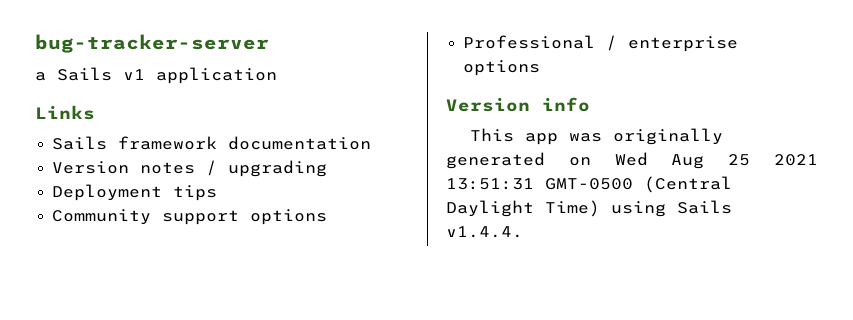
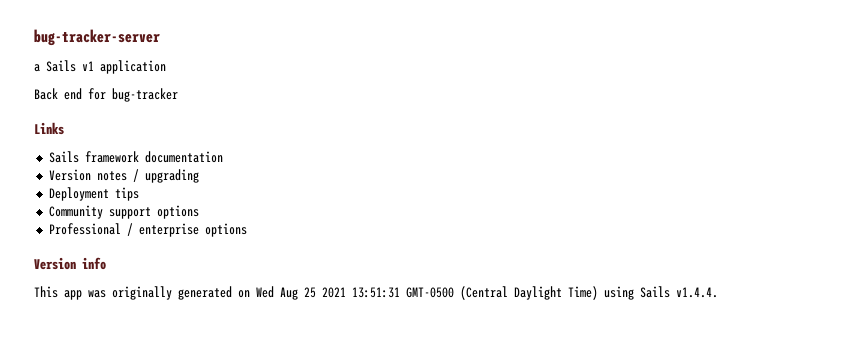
+ Back end for bug-tracker

